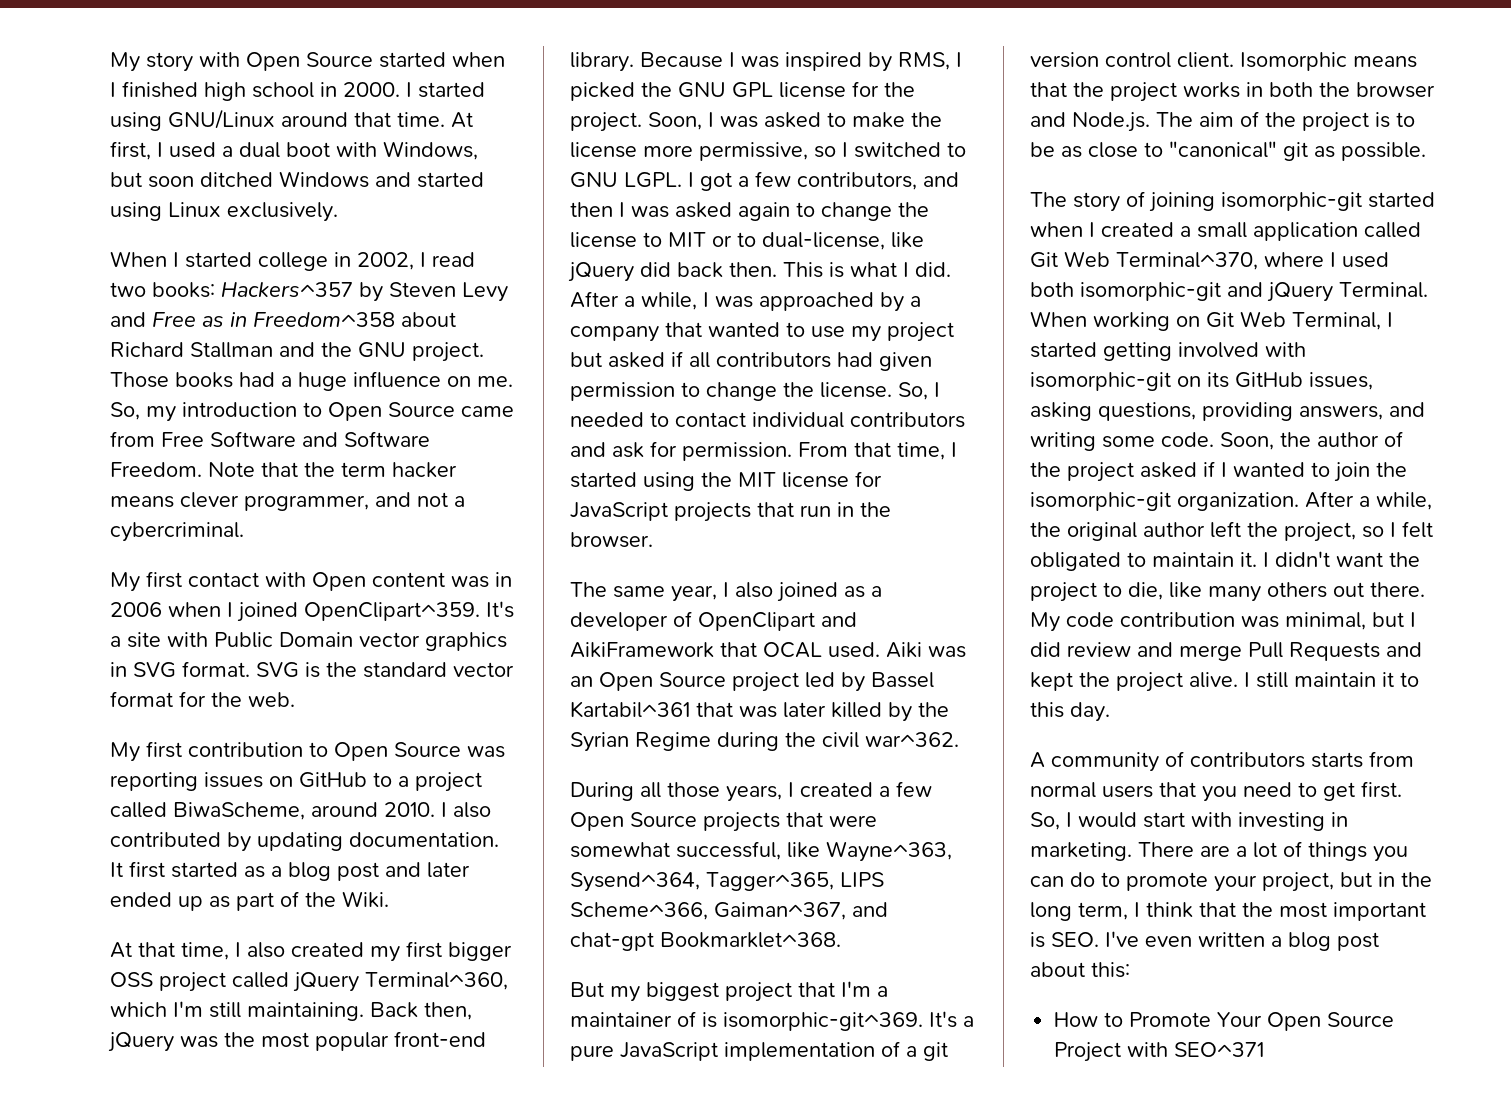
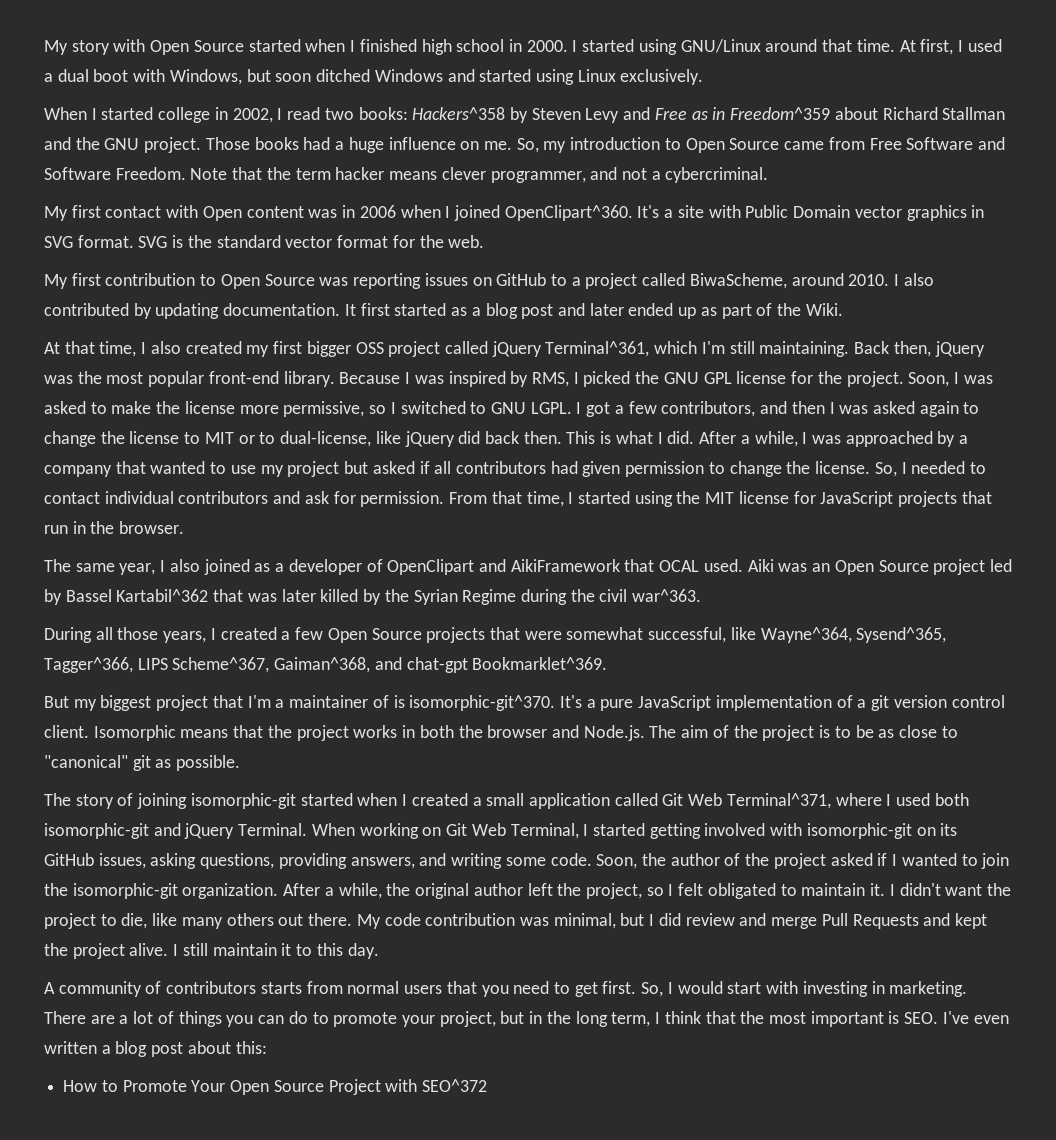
- When I started college in 2002, I read two books: Hackers^357 by Steven Levy and Free as in Freedom^358 about Richard Stallman and the GNU project.
+ When I started college in 2002, I read two books: Hackers^358 by Steven Levy and Free as in Freedom^359 about Richard Stallman and the GNU project.
- My first contact with Open content was in 2006 when I joined OpenClipart^359.
+ My first contact with Open content was in 2006 when I joined OpenClipart^360.
- At that time, I also created my first bigger OSS project called jQuery Terminal^360, which I'm still maintaining.
+ At that time, I also created my first bigger OSS project called jQuery Terminal^361, which I'm still maintaining.
- Aiki was an Open Source project led by Bassel Kartabil^361 that was later killed by the Syrian Regime during the civil war^362.
+ Aiki was an Open Source project led by Bassel Kartabil^362 that was later killed by the Syrian Regime during the civil war^363.
- During all those years, I created a few Open Source projects that were somewhat successful, like Wayne^363, Sysend^364, Tagger^365, LIPS Scheme^366, Gaiman^367, and chat-gpt Bookmarklet^368.
+ During all those years, I created a few Open Source projects that were somewhat successful, like Wayne^364, Sysend^365, Tagger^366, LIPS Scheme^367, Gaiman^368, and chat-gpt Bookmarklet^369.
- But my biggest project that I'm a maintainer of is isomorphic-git^369.
+ But my biggest project that I'm a maintainer of is isomorphic-git^370.
- The story of joining isomorphic-git started when I created a small application called Git Web Terminal^370, where I used both isomorphic-git and jQuery Terminal.
+ The story of joining isomorphic-git started when I created a small application called Git Web Terminal^371, where I used both isomorphic-git and jQuery Terminal.
- How to Promote Your Open Source Project with SEO^371
+ How to Promote Your Open Source Project with SEO^372

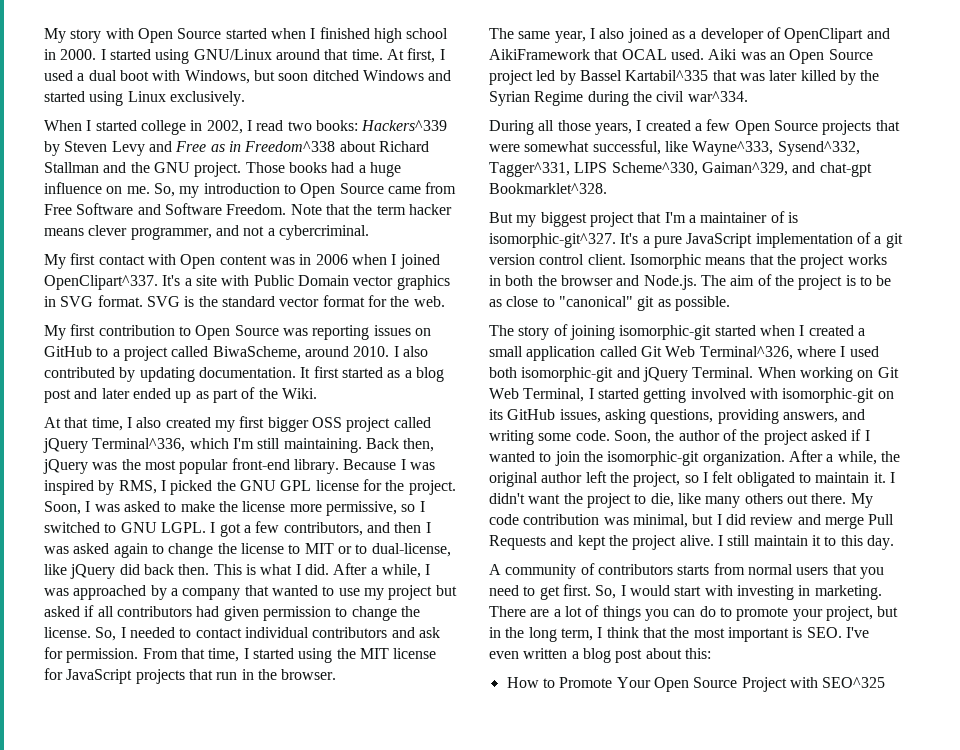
- When I started college in 2002, I read two books: Hackers^358 by Steven Levy and Free as in Freedom^359 about Richard Stallman and the GNU project.
+ When I started college in 2002, I read two books: Hackers^339 by Steven Levy and Free as in Freedom^338 about Richard Stallman and the GNU project.
- My first contact with Open content was in 2006 when I joined OpenClipart^360.
+ My first contact with Open content was in 2006 when I joined OpenClipart^337.
- At that time, I also created my first bigger OSS project called jQuery Terminal^361, which I'm still maintaining.
+ At that time, I also created my first bigger OSS project called jQuery Terminal^336, which I'm still maintaining.
- Aiki was an Open Source project led by Bassel Kartabil^362 that was later killed by the Syrian Regime during the civil war^363.
+ Aiki was an Open Source project led by Bassel Kartabil^335 that was later killed by the Syrian Regime during the civil war^334.
- During all those years, I created a few Open Source projects that were somewhat successful, like Wayne^364, Sysend^365, Tagger^366, LIPS Scheme^367, Gaiman^368, and chat-gpt Bookmarklet^369.
+ During all those years, I created a few Open Source projects that were somewhat successful, like Wayne^333, Sysend^332, Tagger^331, LIPS Scheme^330, Gaiman^329, and chat-gpt Bookmarklet^328.
- But my biggest project that I'm a maintainer of is isomorphic-git^370.
+ But my biggest project that I'm a maintainer of is isomorphic-git^327.
- The story of joining isomorphic-git started when I created a small application called Git Web Terminal^371, where I used both isomorphic-git and jQuery Terminal.
+ The story of joining isomorphic-git started when I created a small application called Git Web Terminal^326, where I used both isomorphic-git and jQuery Terminal.
- How to Promote Your Open Source Project with SEO^372
+ How to Promote Your Open Source Project with SEO^325

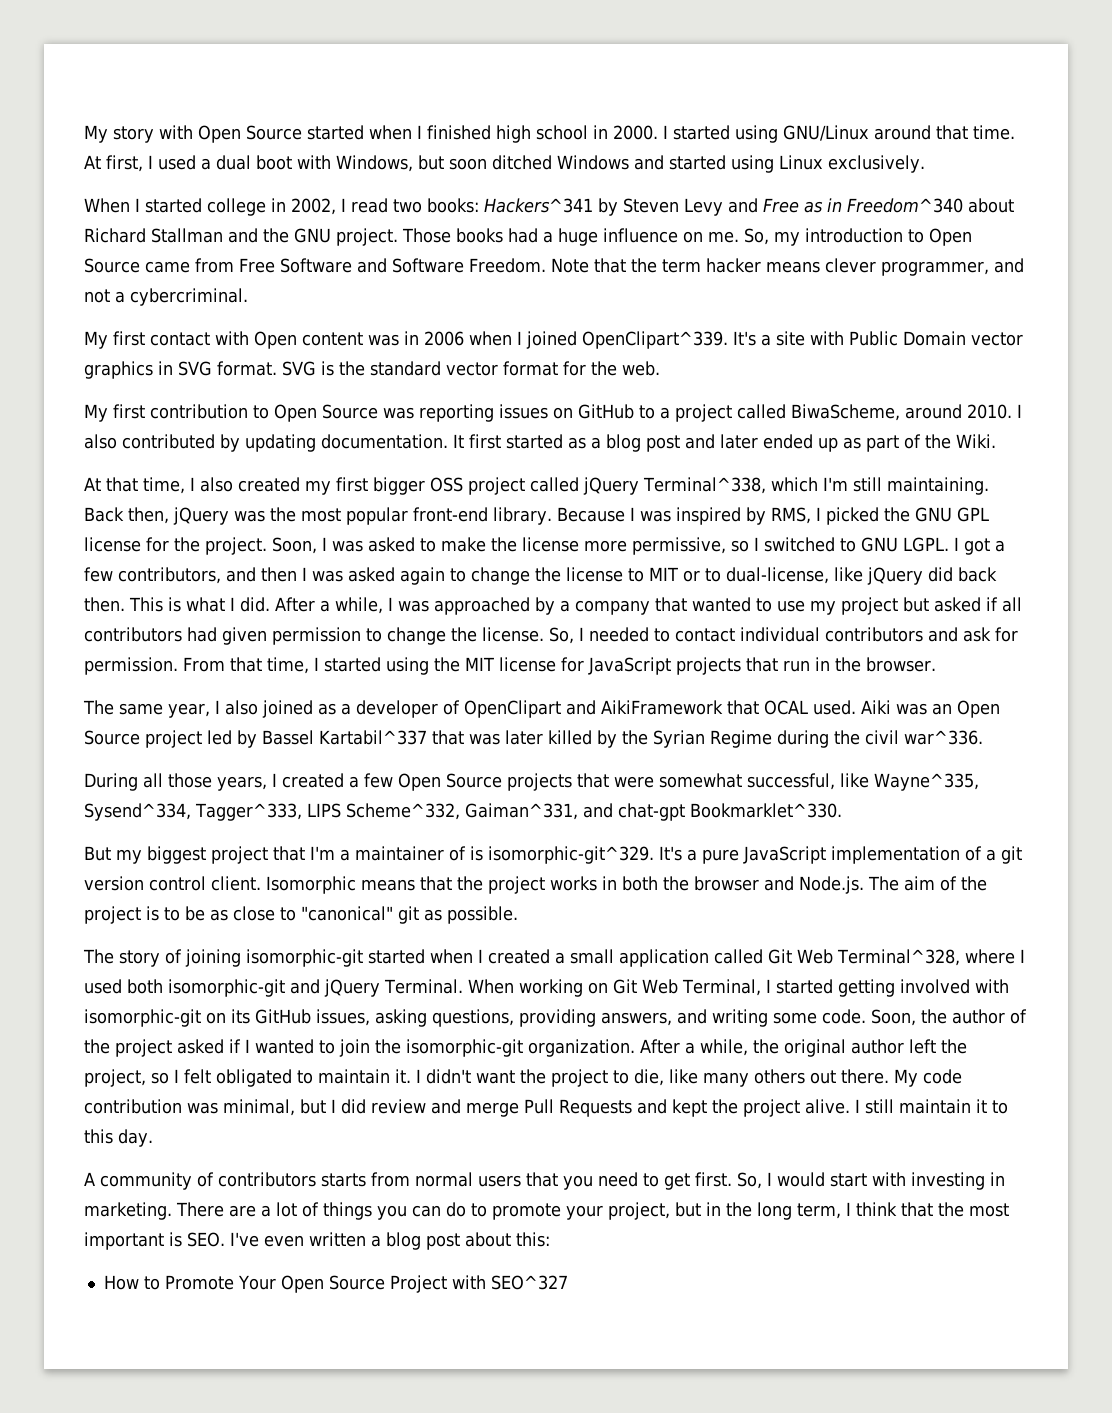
- When I started college in 2002, I read two books: Hackers^339 by Steven Levy and Free as in Freedom^338 about Richard Stallman and the GNU project.
+ When I started college in 2002, I read two books: Hackers^341 by Steven Levy and Free as in Freedom^340 about Richard Stallman and the GNU project.
- My first contact with Open content was in 2006 when I joined OpenClipart^337.
+ My first contact with Open content was in 2006 when I joined OpenClipart^339.
- At that time, I also created my first bigger OSS project called jQuery Terminal^336, which I'm still maintaining.
+ At that time, I also created my first bigger OSS project called jQuery Terminal^338, which I'm still maintaining.
- Aiki was an Open Source project led by Bassel Kartabil^335 that was later killed by the Syrian Regime during the civil war^334.
+ Aiki was an Open Source project led by Bassel Kartabil^337 that was later killed by the Syrian Regime during the civil war^336.
- During all those years, I created a few Open Source projects that were somewhat successful, like Wayne^333, Sysend^332, Tagger^331, LIPS Scheme^330, Gaiman^329, and chat-gpt Bookmarklet^328.
+ During all those years, I created a few Open Source projects that were somewhat successful, like Wayne^335, Sysend^334, Tagger^333, LIPS Scheme^332, Gaiman^331, and chat-gpt Bookmarklet^330.
- But my biggest project that I'm a maintainer of is isomorphic-git^327.
+ But my biggest project that I'm a maintainer of is isomorphic-git^329.
- The story of joining isomorphic-git started when I created a small application called Git Web Terminal^326, where I used both isomorphic-git and jQuery Terminal.
+ The story of joining isomorphic-git started when I created a small application called Git Web Terminal^328, where I used both isomorphic-git and jQuery Terminal.
- How to Promote Your Open Source Project with SEO^325
+ How to Promote Your Open Source Project with SEO^327

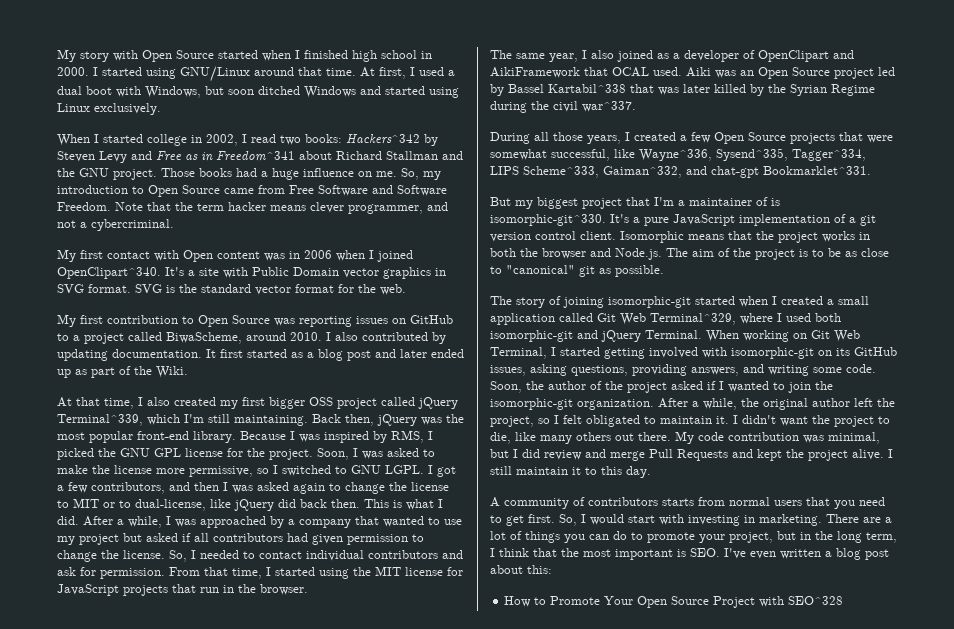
- When I started college in 2002, I read two books: Hackers^341 by Steven Levy and Free as in Freedom^340 about Richard Stallman and the GNU project.
+ When I started college in 2002, I read two books: Hackers^342 by Steven Levy and Free as in Freedom^341 about Richard Stallman and the GNU project.
- My first contact with Open content was in 2006 when I joined OpenClipart^339.
+ My first contact with Open content was in 2006 when I joined OpenClipart^340.
- At that time, I also created my first bigger OSS project called jQuery Terminal^338, which I'm still maintaining.
+ At that time, I also created my first bigger OSS project called jQuery Terminal^339, which I'm still maintaining.
- Aiki was an Open Source project led by Bassel Kartabil^337 that was later killed by the Syrian Regime during the civil war^336.
+ Aiki was an Open Source project led by Bassel Kartabil^338 that was later killed by the Syrian Regime during the civil war^337.
- During all those years, I created a few Open Source projects that were somewhat successful, like Wayne^335, Sysend^334, Tagger^333, LIPS Scheme^332, Gaiman^331, and chat-gpt Bookmarklet^330.
+ During all those years, I created a few Open Source projects that were somewhat successful, like Wayne^336, Sysend^335, Tagger^334, LIPS Scheme^333, Gaiman^332, and chat-gpt Bookmarklet^331.
- But my biggest project that I'm a maintainer of is isomorphic-git^329.
+ But my biggest project that I'm a maintainer of is isomorphic-git^330.
- The story of joining isomorphic-git started when I created a small application called Git Web Terminal^328, where I used both isomorphic-git and jQuery Terminal.
+ The story of joining isomorphic-git started when I created a small application called Git Web Terminal^329, where I used both isomorphic-git and jQuery Terminal.
- How to Promote Your Open Source Project with SEO^327
+ How to Promote Your Open Source Project with SEO^328

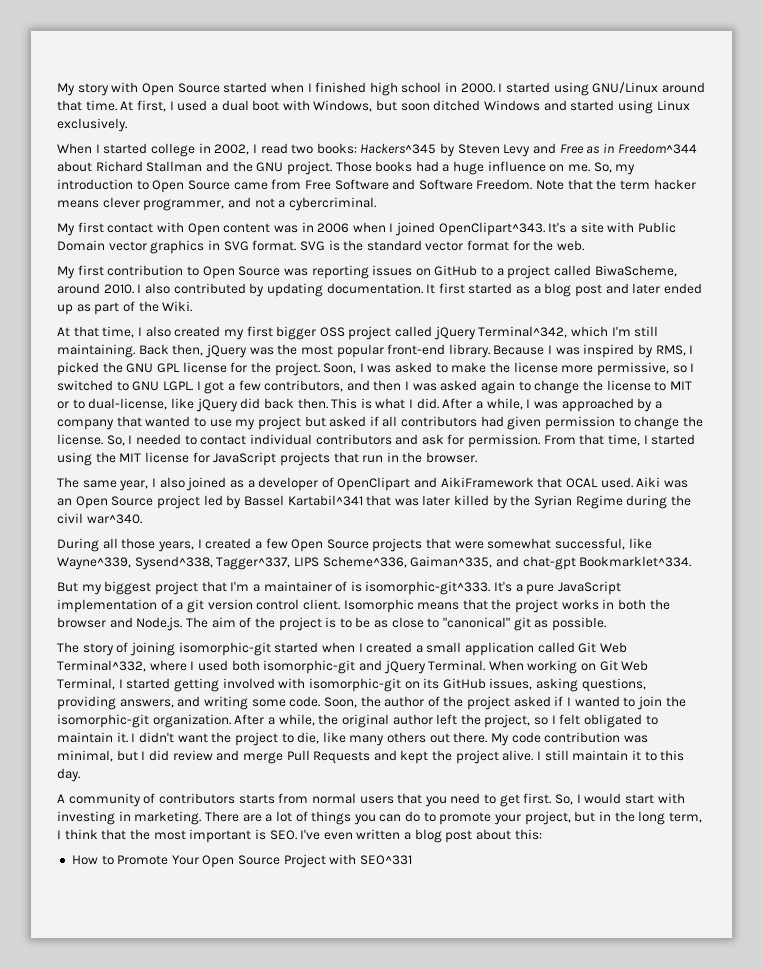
- When I started college in 2002, I read two books: Hackers^342 by Steven Levy and Free as in Freedom^341 about Richard Stallman and the GNU project.
+ When I started college in 2002, I read two books: Hackers^345 by Steven Levy and Free as in Freedom^344 about Richard Stallman and the GNU project.
- My first contact with Open content was in 2006 when I joined OpenClipart^340.
+ My first contact with Open content was in 2006 when I joined OpenClipart^343.
- At that time, I also created my first bigger OSS project called jQuery Terminal^339, which I'm still maintaining.
+ At that time, I also created my first bigger OSS project called jQuery Terminal^342, which I'm still maintaining.
- Aiki was an Open Source project led by Bassel Kartabil^338 that was later killed by the Syrian Regime during the civil war^337.
+ Aiki was an Open Source project led by Bassel Kartabil^341 that was later killed by the Syrian Regime during the civil war^340.
- During all those years, I created a few Open Source projects that were somewhat successful, like Wayne^336, Sysend^335, Tagger^334, LIPS Scheme^333, Gaiman^332, and chat-gpt Bookmarklet^331.
+ During all those years, I created a few Open Source projects that were somewhat successful, like Wayne^339, Sysend^338, Tagger^337, LIPS Scheme^336, Gaiman^335, and chat-gpt Bookmarklet^334.
- But my biggest project that I'm a maintainer of is isomorphic-git^330.
+ But my biggest project that I'm a maintainer of is isomorphic-git^333.
- The story of joining isomorphic-git started when I created a small application called Git Web Terminal^329, where I used both isomorphic-git and jQuery Terminal.
+ The story of joining isomorphic-git started when I created a small application called Git Web Terminal^332, where I used both isomorphic-git and jQuery Terminal.
- How to Promote Your Open Source Project with SEO^328
+ How to Promote Your Open Source Project with SEO^331

